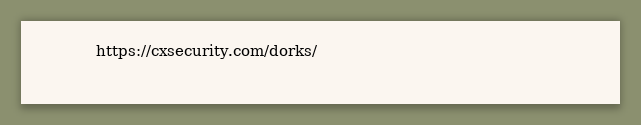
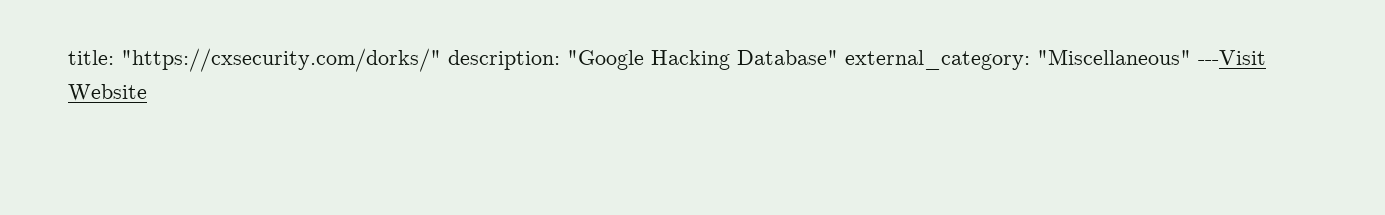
- https://cxsecurity.com/dorks/
+ title: "https://cxsecurity.com/dorks/" description: "Google Hacking Database" external_category: "Miscellaneous" ---Visit Website

